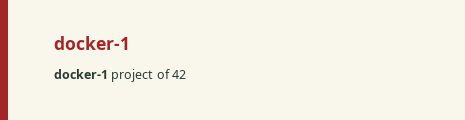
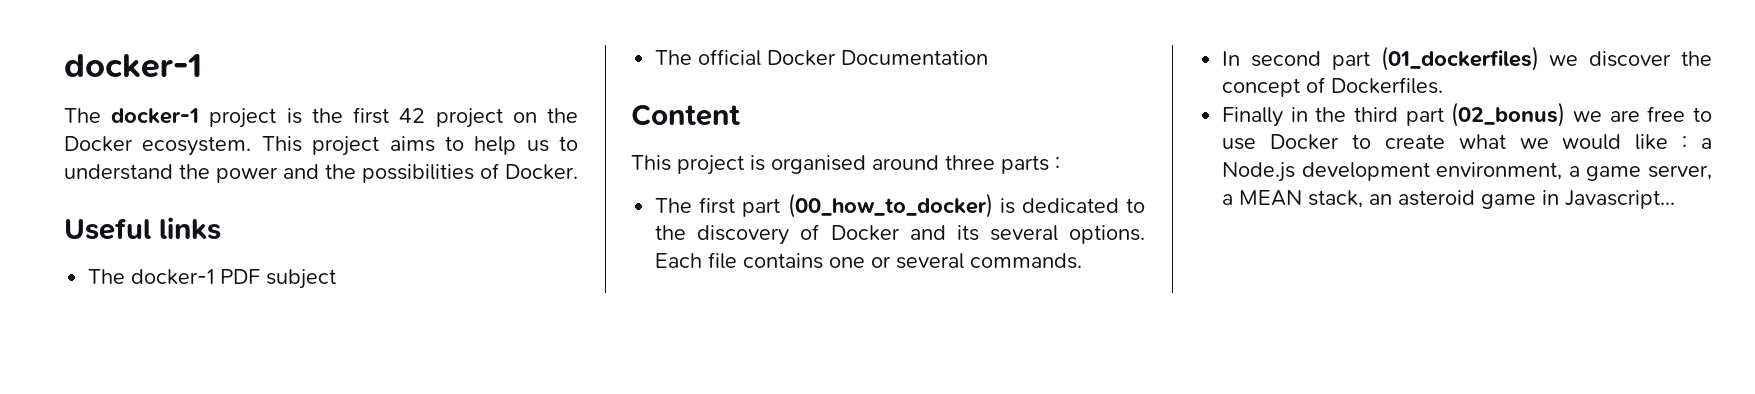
- docker-1 project of 42
+ The docker-1 project is the first 42 project on the Docker ecosystem. This project aims to help us to understand the power and the possibilities of Docker.
+ Useful links
+ The docker-1 PDF subject
+ The official Docker Documentation
+ Content
+ This project is organised around three parts :
+ The first part (00_how_to_docker) is dedicated to the discovery of Docker and its several options. Each file contains one or several commands.
+ In second part (01_dockerfiles) we discover the concept of Dockerfiles.
+ Finally in the third part (02_bonus) we are free to use Docker to create what we would like : a Node.js development environment, a game server, a MEAN stack, an asteroid game in Javascript...

